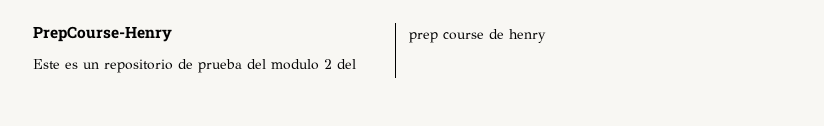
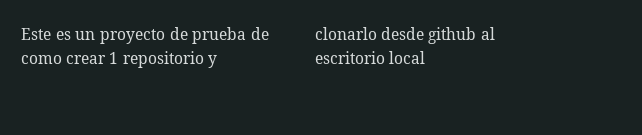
- PrepCourse-Henry
- Este es un repositorio de prueba del modulo 2 del prep course de henry
+ Este es un proyecto de prueba de como crear 1 repositorio y clonarlo desde github al escritorio local

